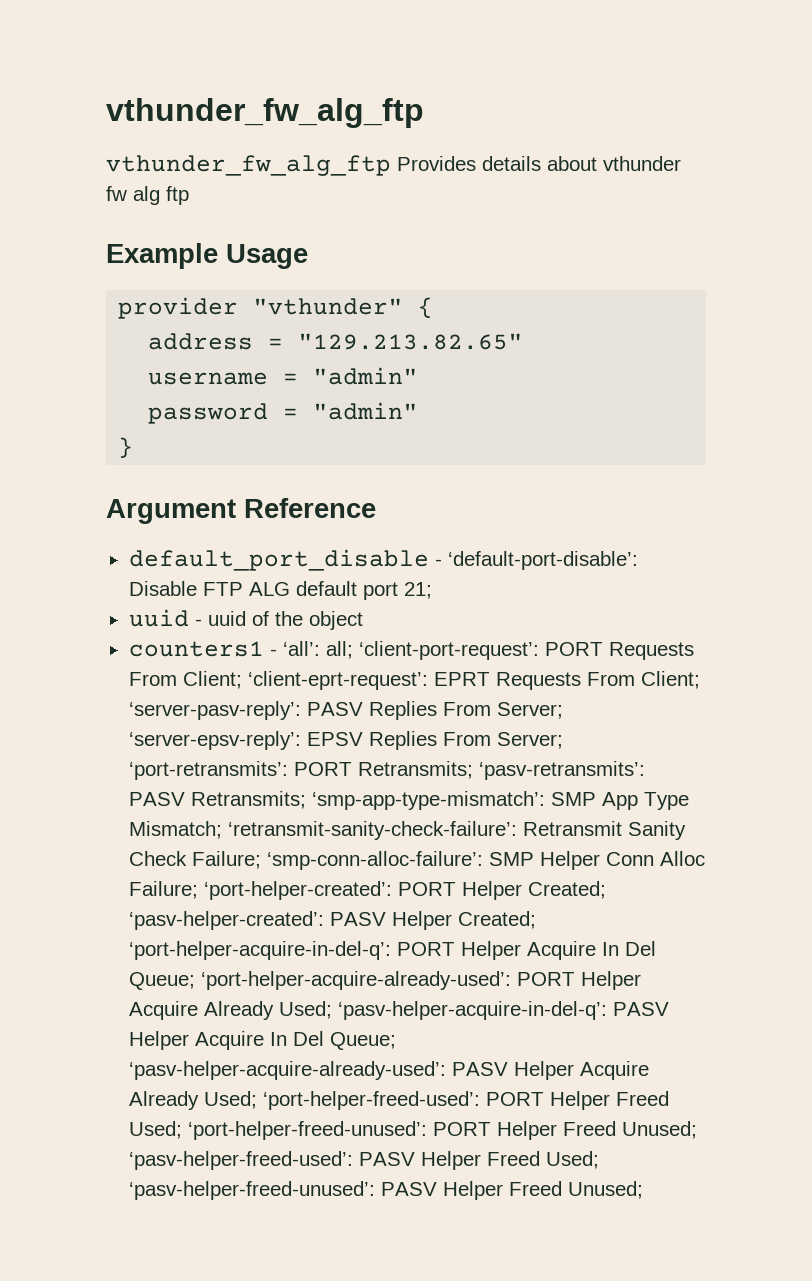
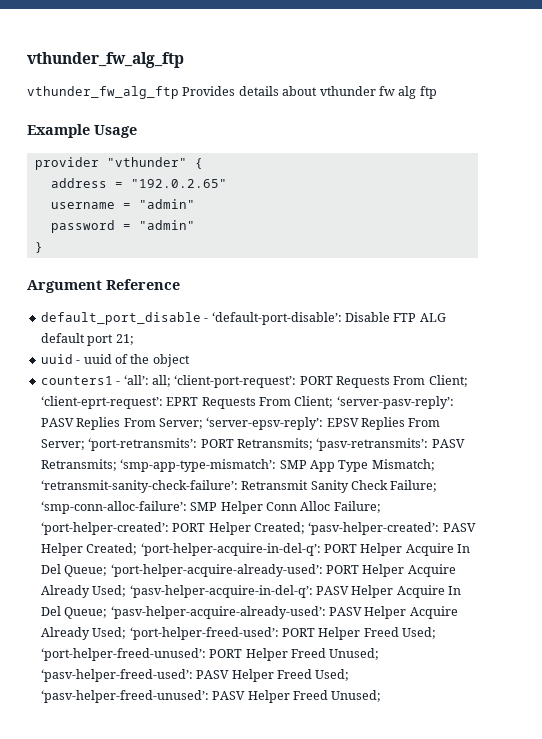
- address = "129.213.82.65"
+ address = "192.0.2.65"

